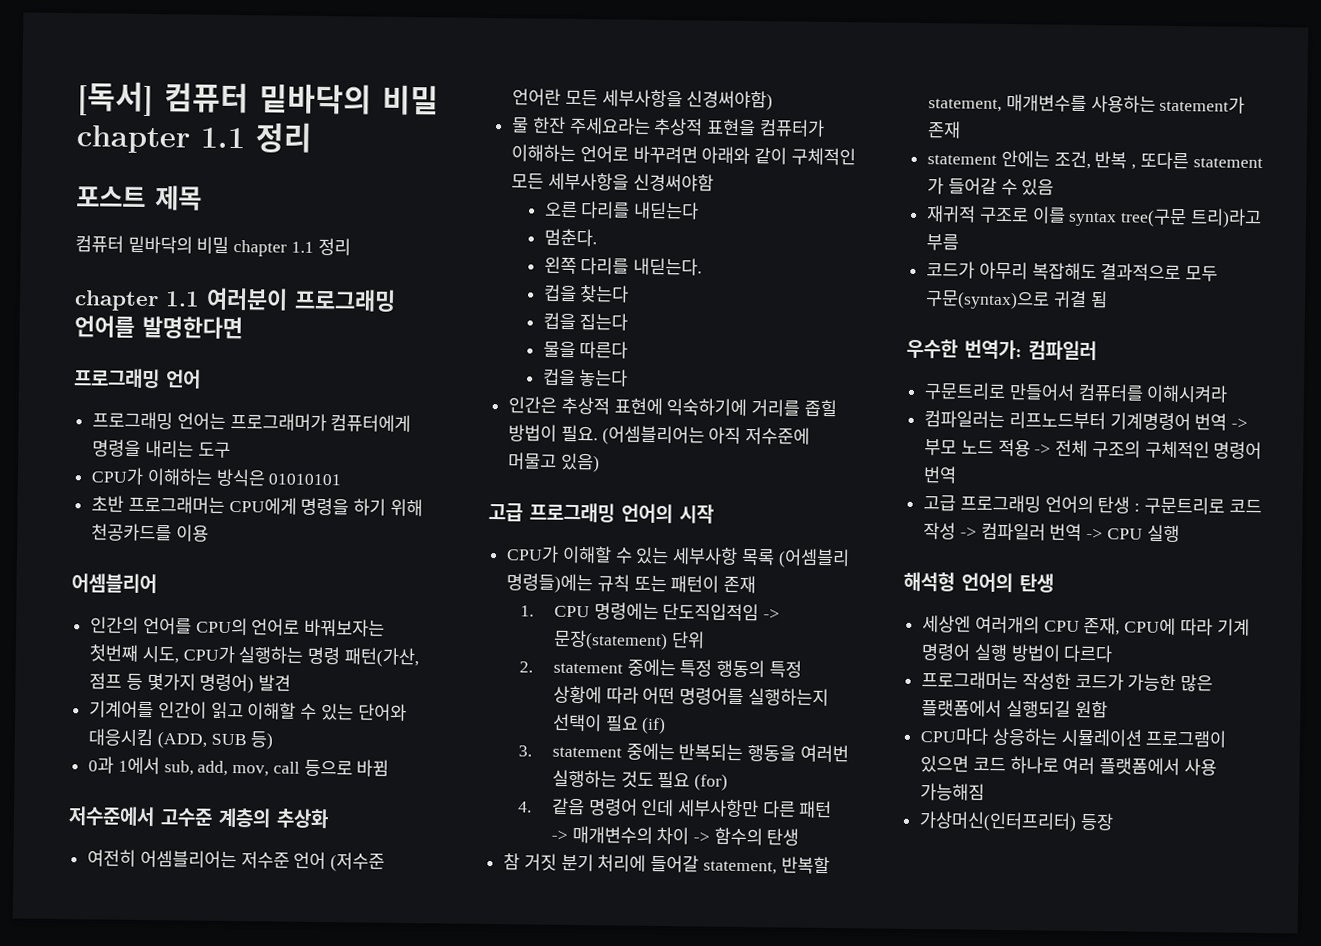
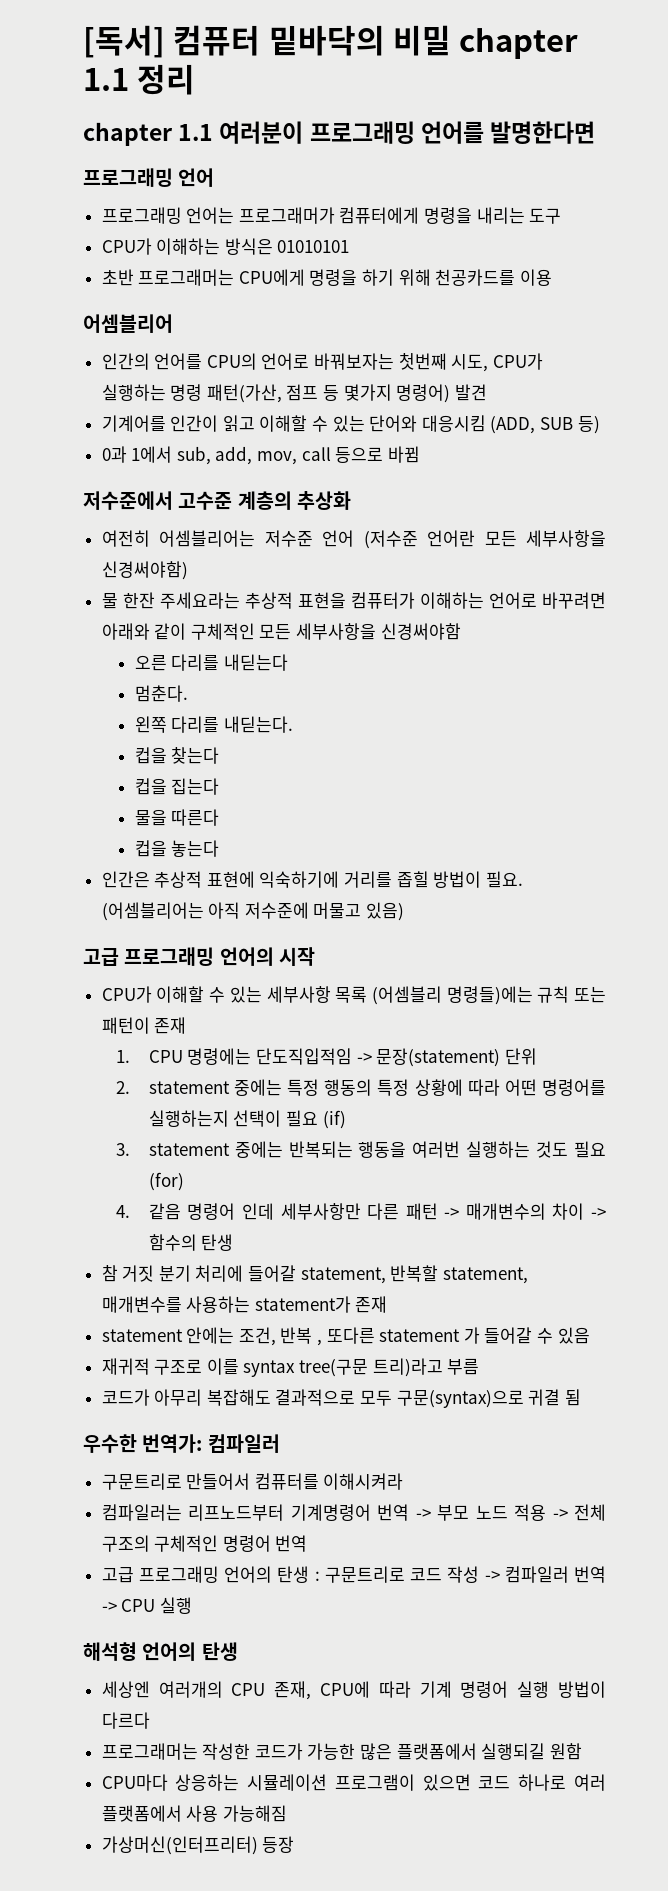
- 포스트 제목
- 컴퓨터 밑바닥의 비밀 chapter 1.1 정리

